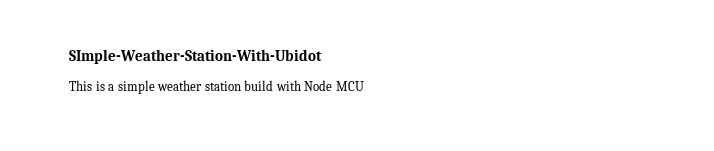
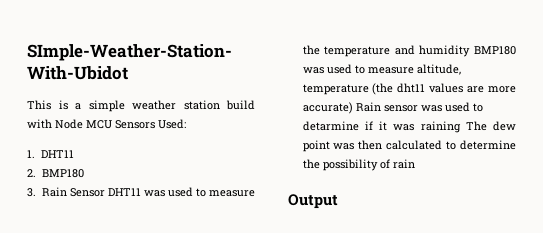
- This is a simple weather station build with Node MCU
+ This is a simple weather station build with Node MCU Sensors Used:
+ 1. DHT11
+ 2. BMP180
+ 3. Rain Sensor DHT11 was used to measure the temperature and humidity BMP180 was used to measure altitude, temperature (the dht11 values are more accurate) Rain sensor was used to detarmine if it was raining The dew point was then calculated to determine the possibility of rain
+ Output

